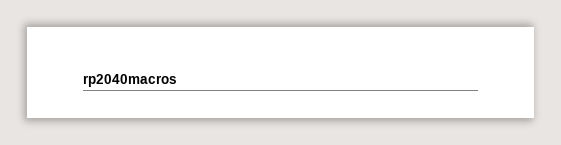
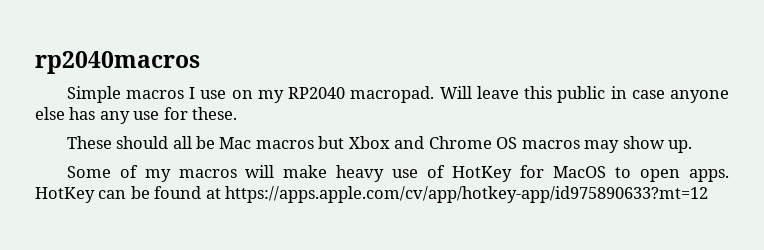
+ Simple macros I use on my RP2040 macropad. Will leave this public in case anyone else has any use for these.
+ These should all be Mac macros but Xbox and Chrome OS macros may show up.
+ Some of my macros will make heavy use of HotKey for MacOS to open apps. HotKey can be found at https://apps.apple.com/cv/app/hotkey-app/id975890633?mt=12

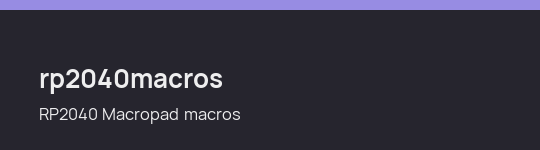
- Simple macros I use on my RP2040 macropad. Will leave this public in case anyone else has any use for these.
- These should all be Mac macros but Xbox and Chrome OS macros may show up.
- Some of my macros will make heavy use of HotKey for MacOS to open apps. HotKey can be found at https://apps.apple.com/cv/app/hotkey-app/id975890633?mt=12
+ RP2040 Macropad macros

